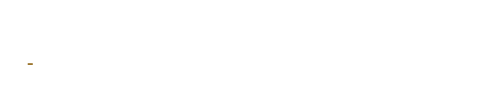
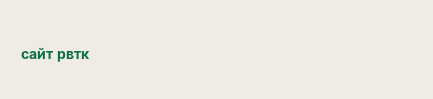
- -
+ сайт рвтк

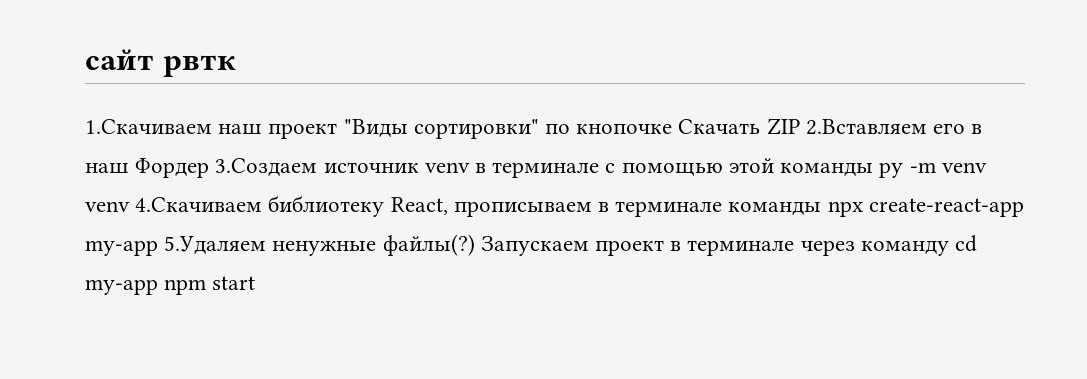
+ 1.Скачиваем наш проект "Виды сортировки" по кнопочке Скачать ZIP 2.Вставляем его в наш Фордер 3.Создаем источник venv в терминале с помощью этой команды py -m venv venv 4.Скачиваем библиотеку React, прописываем в терминале команды npx create-react-app my-app 5.Удаляем ненужные файлы(?) Запускаем проект в терминале через команду cd my-app npm start

